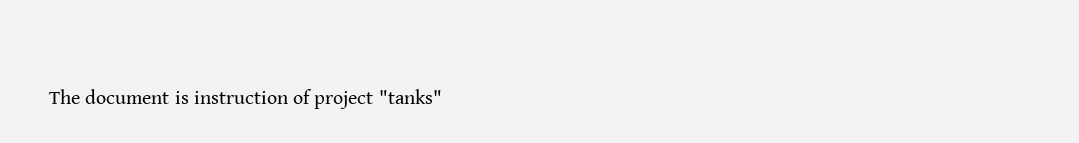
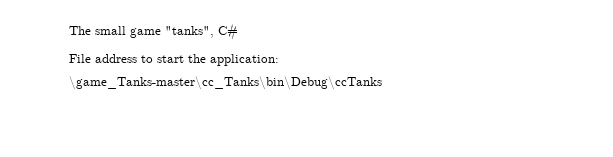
- The document is instruction of project "tanks"
+ The small game "tanks", C#
+ File address to start the application: \game_Tanks-master\cc_Tanks\bin\Debug\ccTanks

